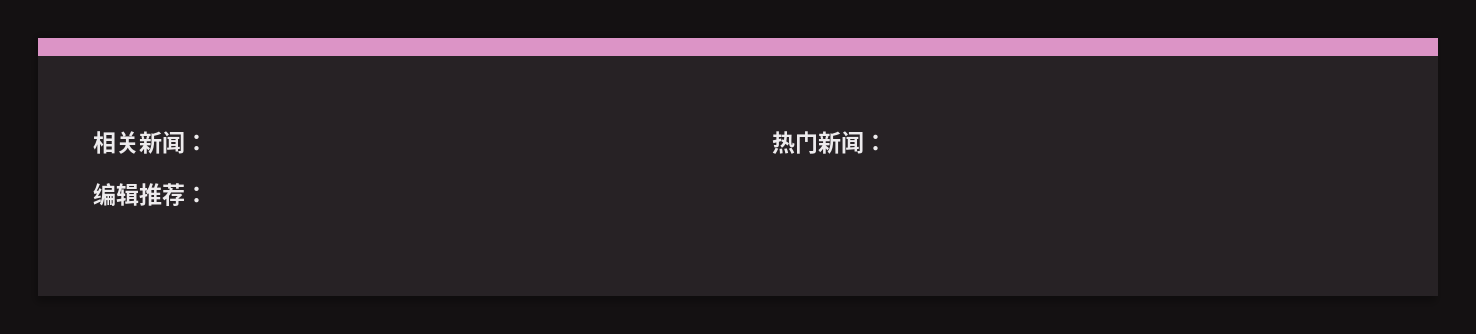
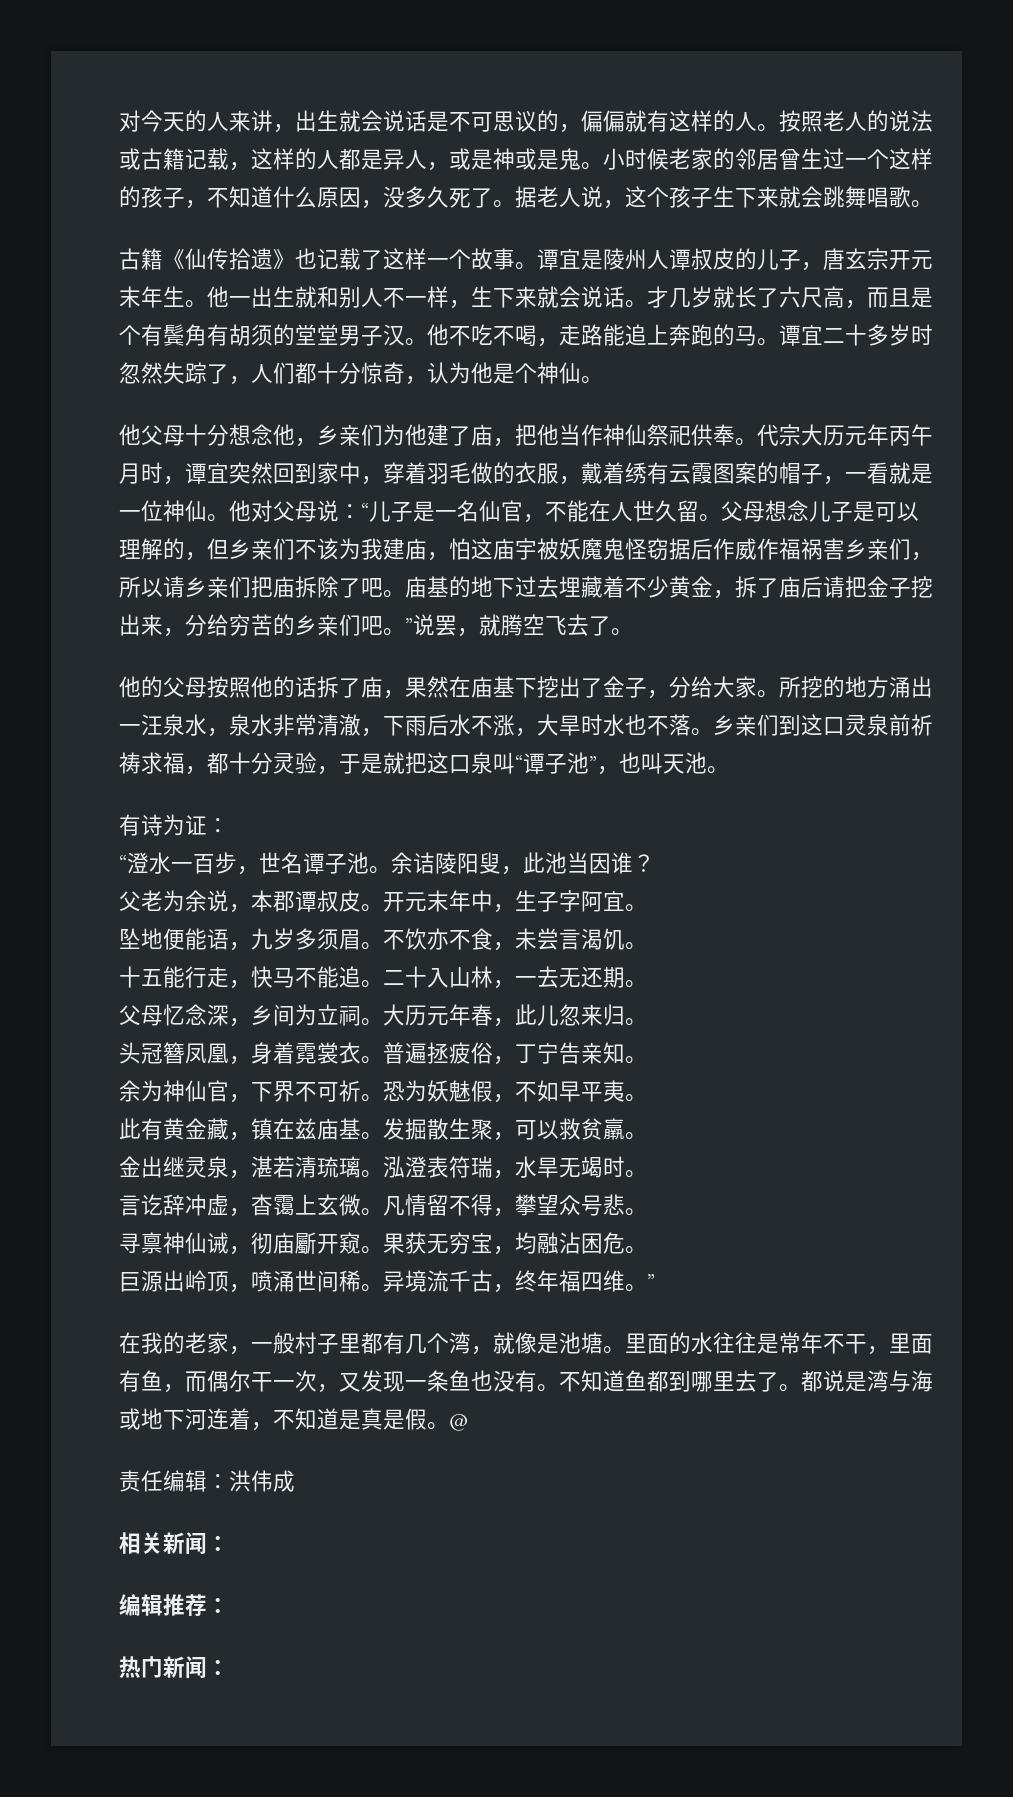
+ 对今天的人来讲，出生就会说话是不可思议的，偏偏就有这样的人。按照老人的说法或古籍记载，这样的人都是异人，或是神或是鬼。小时候老家的邻居曾生过一个这样的孩子，不知道什么原因，没多久死了。据老人说，这个孩子生下来就会跳舞唱歌。
+ 古籍《仙传拾遗》也记载了这样一个故事。谭宜是陵州人谭叔皮的儿子，唐玄宗开元末年生。他一出生就和别人不一样，生下来就会说话。才几岁就长了六尺高，而且是个有鬓角有胡须的堂堂男子汉。他不吃不喝，走路能追上奔跑的马。谭宜二十多岁时忽然失踪了，人们都十分惊奇，认为他是个神仙。
+ 他父母十分想念他，乡亲们为他建了庙，把他当作神仙祭祀供奉。代宗大历元年丙午月时，谭宜突然回到家中，穿着羽毛做的衣服，戴着绣有云霞图案的帽子，一看就是一位神仙。他对父母说：“儿子是一名仙官，不能在人世久留。父母想念儿子是可以理解的，但乡亲们不该为我建庙，怕这庙宇被妖魔鬼怪窃据后作威作福祸害乡亲们，所以请乡亲们把庙拆除了吧。庙基的地下过去埋藏着不少黄金，拆了庙后请把金子挖出来，分给穷苦的乡亲们吧。”说罢，就腾空飞去了。
+ 他的父母按照他的话拆了庙，果然在庙基下挖出了金子，分给大家。所挖的地方涌出一汪泉水，泉水非常清澈，下雨后水不涨，大旱时水也不落。乡亲们到这口灵泉前祈祷求福，都十分灵验，于是就把这口泉叫“谭子池”，也叫天池。
+ 有诗为证：
+ “澄水一百步，世名谭子池。余诘陵阳叟，此池当因谁？
+ 父老为余说，本郡谭叔皮。开元末年中，生子字阿宜。
+ 坠地便能语，九岁多须眉。不饮亦不食，未尝言渴饥。
+ 十五能行走，快马不能追。二十入山林，一去无还期。
+ 父母忆念深，乡间为立祠。大历元年春，此儿忽来归。
+ 头冠簪凤凰，身着霓裳衣。普遍拯疲俗，丁宁告亲知。
+ 余为神仙官，下界不可祈。恐为妖魅假，不如早平夷。
+ 此有黄金藏，镇在兹庙基。发掘散生聚，可以救贫羸。
+ 金出继灵泉，湛若清琉璃。泓澄表符瑞，水旱无竭时。
+ 言讫辞冲虚，杳霭上玄微。凡情留不得，攀望众号悲。
+ 寻禀神仙诫，彻庙斸开窥。果获无穷宝，均融沾困危。
+ 巨源出岭顶，喷涌世间稀。异境流千古，终年福四维。”
+ 在我的老家，一般村子里都有几个湾，就像是池塘。里面的水往往是常年不干，里面有鱼，而偶尔干一次，又发现一条鱼也没有。不知道鱼都到哪里去了。都说是湾与海或地下河连着，不知道是真是假。@
+ 责任编辑：洪伟成

